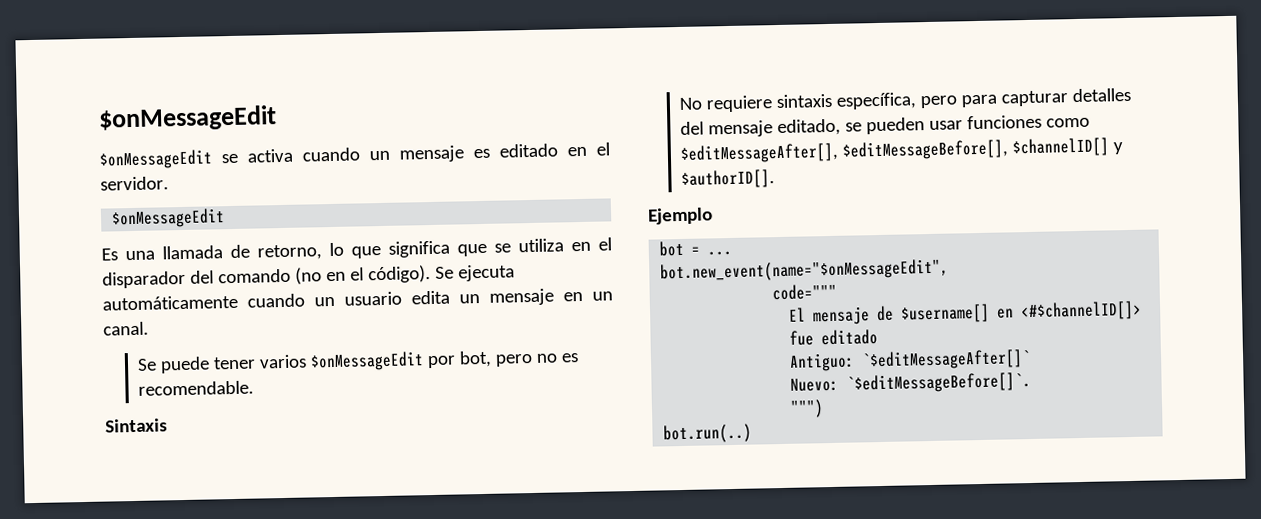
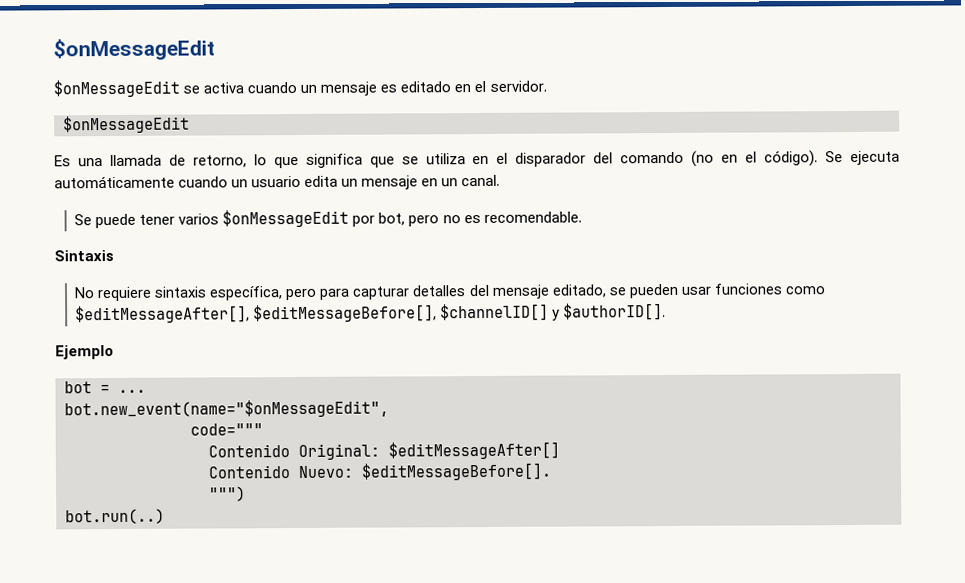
- El mensaje de $username[] en <#$channelID[]> fue editado
- Antiguo: `$editMessageAfter[]`
- Nuevo: `$editMessageBefore[]`.
+ Contenido Original: $editMessageAfter[]
+ Contenido Nuevo: $editMessageBefore[].

